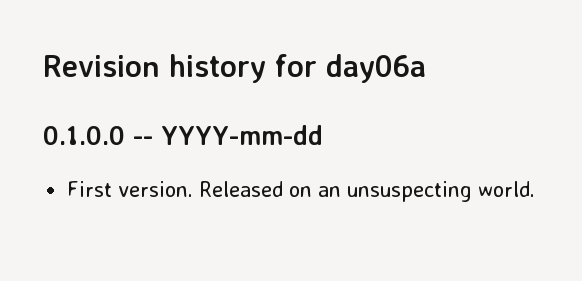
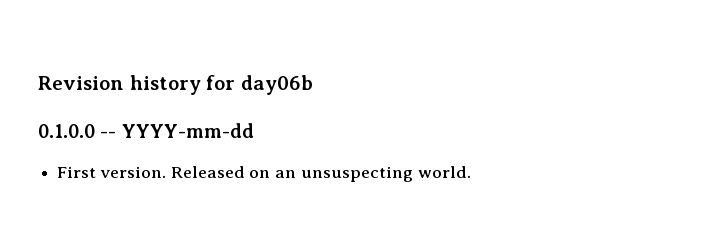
- Revision history for day06a
+ Revision history for day06b

